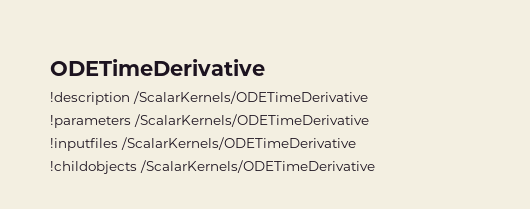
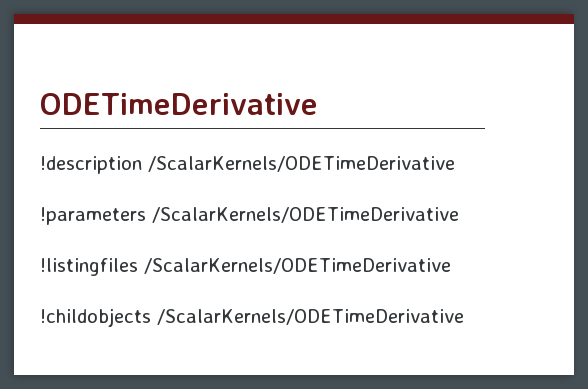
- !inputfiles /ScalarKernels/ODETimeDerivative
+ !listingfiles /ScalarKernels/ODETimeDerivative

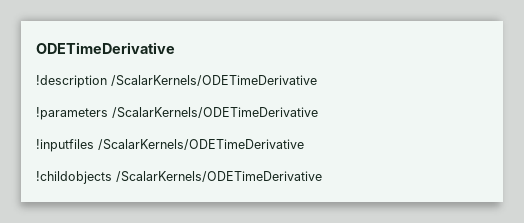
- !listingfiles /ScalarKernels/ODETimeDerivative
+ !inputfiles /ScalarKernels/ODETimeDerivative

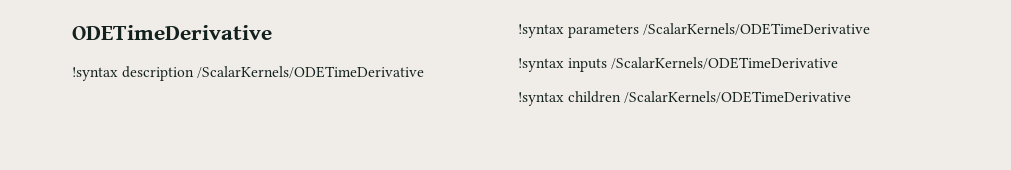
- !description /ScalarKernels/ODETimeDerivative
- !parameters /ScalarKernels/ODETimeDerivative
- !inputfiles /ScalarKernels/ODETimeDerivative
- !childobjects /ScalarKernels/ODETimeDerivative
+ !syntax description /ScalarKernels/ODETimeDerivative
+ !syntax parameters /ScalarKernels/ODETimeDerivative
+ !syntax inputs /ScalarKernels/ODETimeDerivative
+ !syntax children /ScalarKernels/ODETimeDerivative

